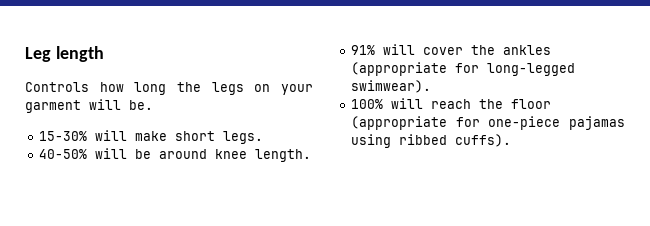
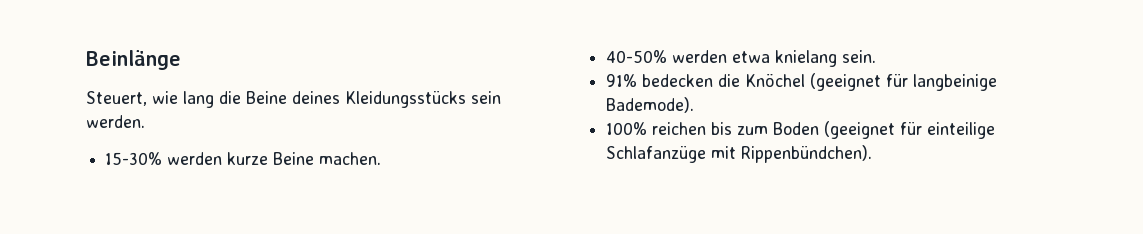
- Leg length
- Controls how long the legs on your garment will be.
- 15-30% will make short legs.
- 40-50% will be around knee length.
- 91% will cover the ankles (appropriate for long-legged swimwear).
- 100% will reach the floor (appropriate for one-piece pajamas using ribbed cuffs).
+ Beinlänge
+ Steuert, wie lang die Beine deines Kleidungsstücks sein werden.
+ 15-30% werden kurze Beine machen.
+ 40-50% werden etwa knielang sein.
+ 91% bedecken die Knöchel (geeignet für langbeinige Bademode).
+ 100% reichen bis zum Boden (geeignet für einteilige Schlafanzüge mit Rippenbündchen).

